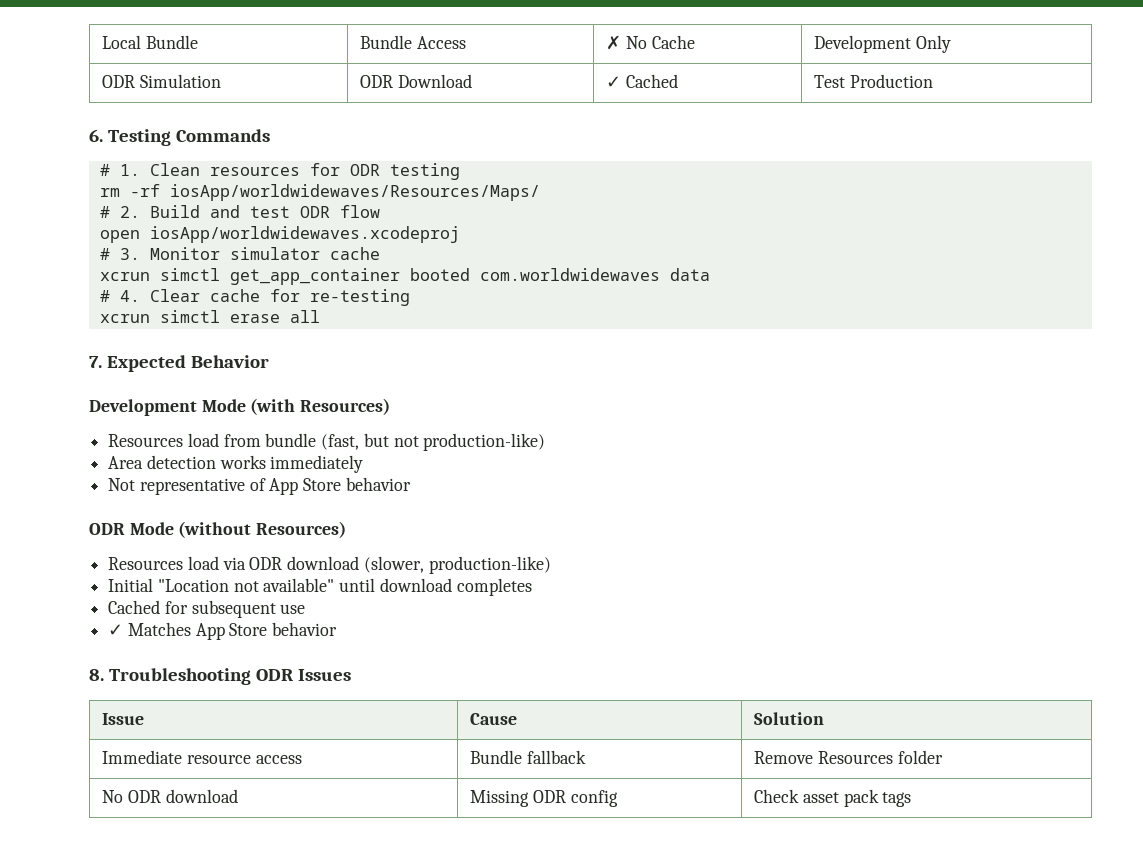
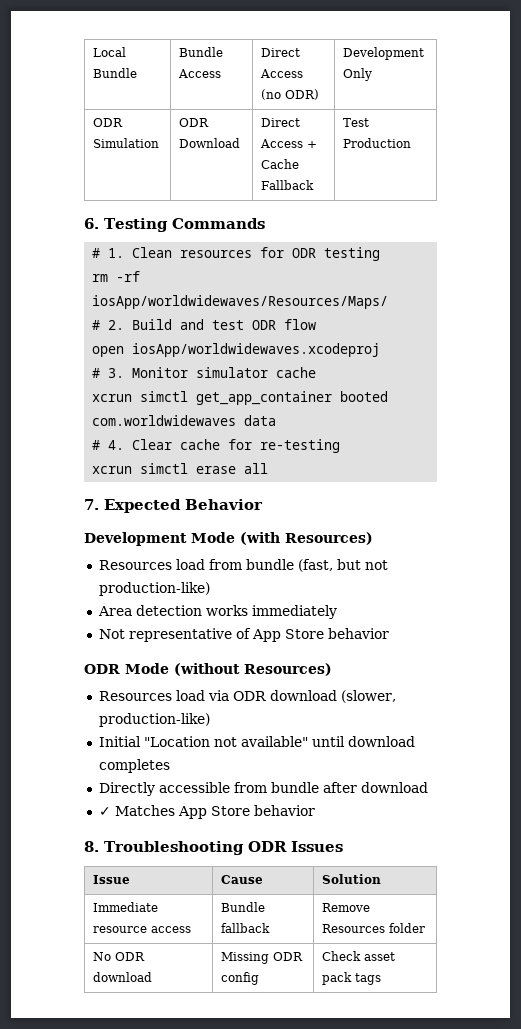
- Local Bundle | Bundle Access | ✗ No Cache | Development Only
+ Local Bundle | Bundle Access | Direct Access (no ODR) | Development Only
- ODR Simulation | ODR Download | ✓ Cached | Test Production
+ ODR Simulation | ODR Download | Direct Access + Cache Fallback | Test Production
- Cached for subsequent use
+ Directly accessible from bundle after download

